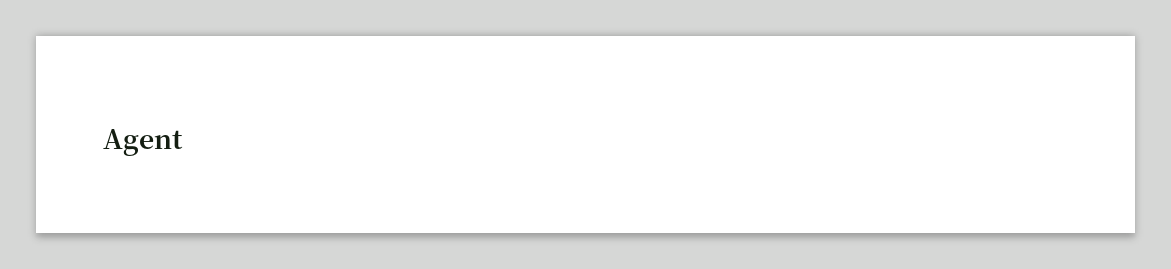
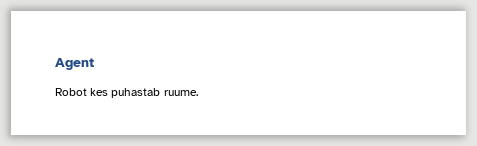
+ Robot kes puhastab ruume.

